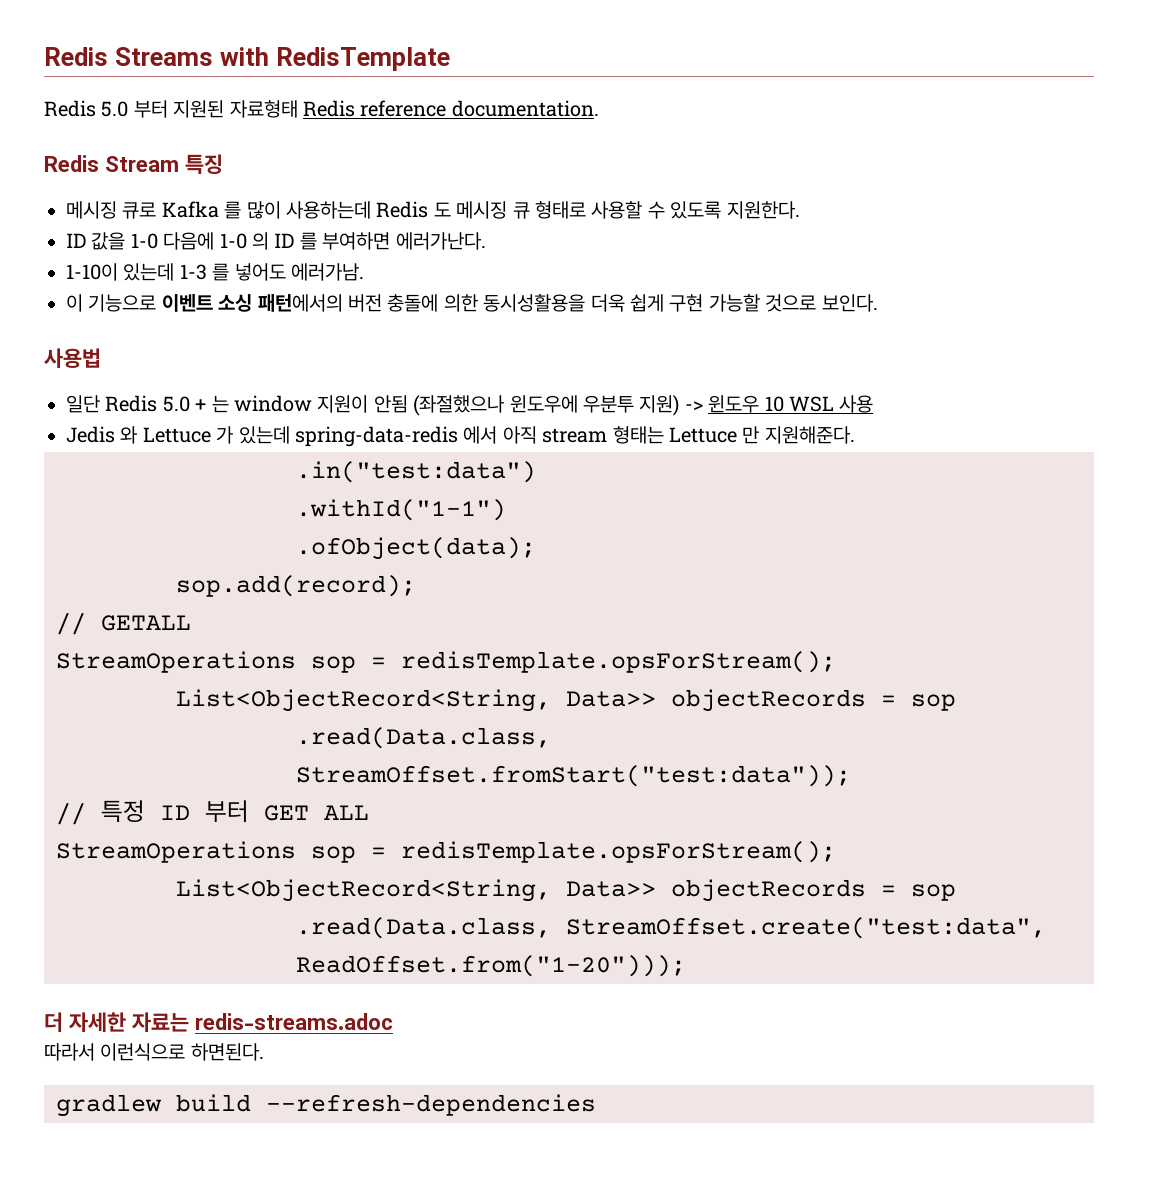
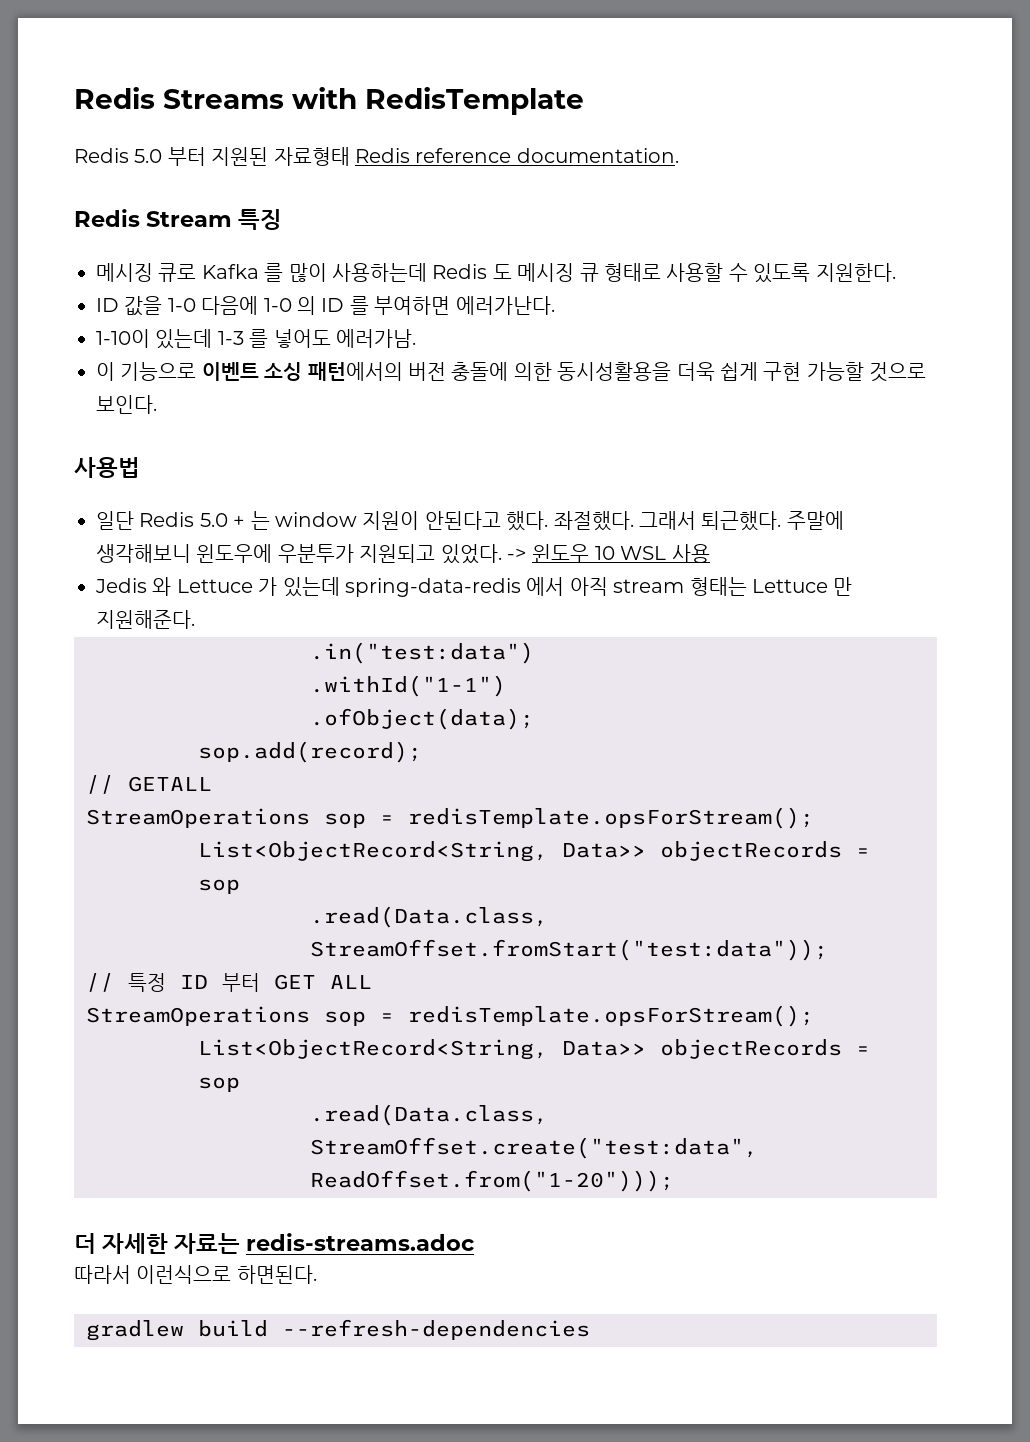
- 일단 Redis 5.0 + 는 window 지원이 안됨 (좌절했으나 윈도우에 우분투 지원) -> 윈도우 10 WSL 사용
+ 일단 Redis 5.0 + 는 window 지원이 안된다고 했다. 좌절했다. 그래서 퇴근했다. 주말에 생각해보니 윈도우에 우분투가 지원되고 있었다. -> 윈도우 10 WSL 사용

